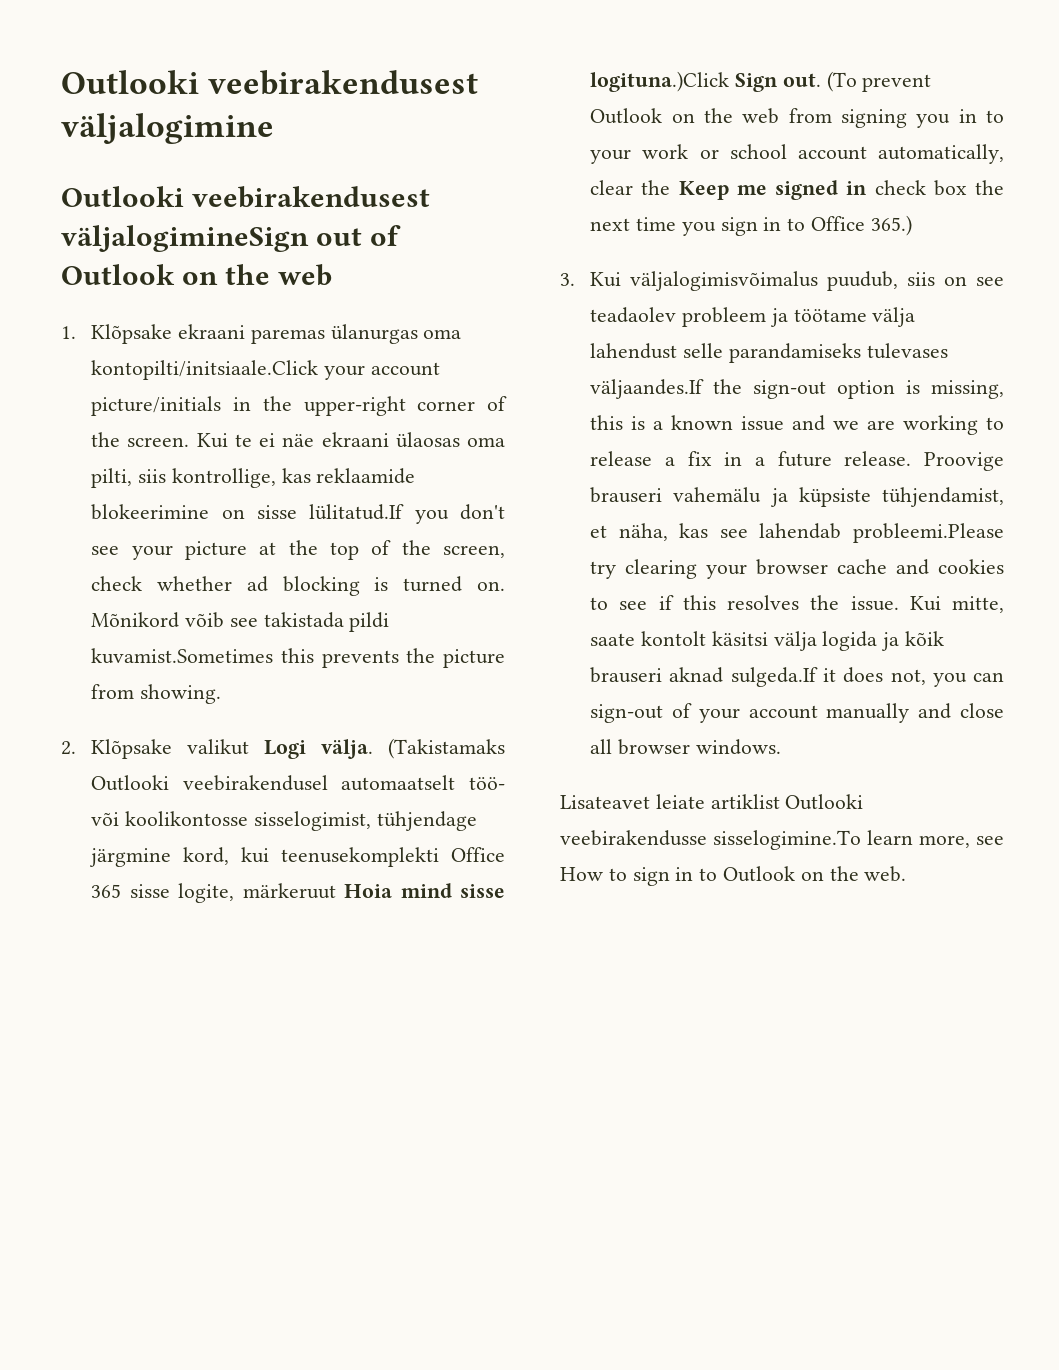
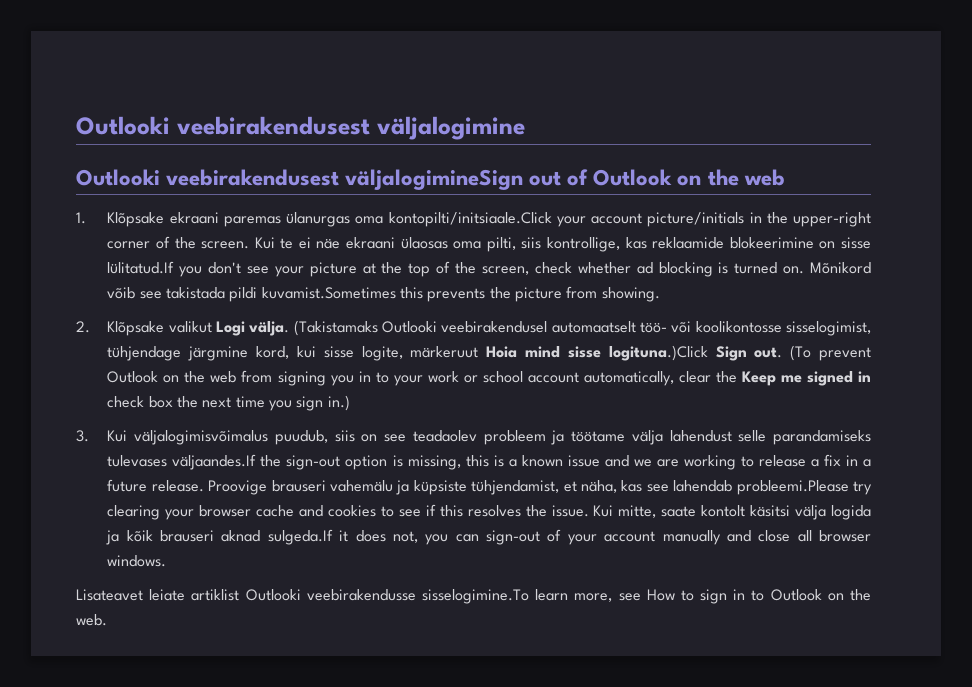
- (Takistamaks Outlooki veebirakendusel automaatselt töö- või koolikontosse sisselogimist, tühjendage järgmine kord, kui teenusekomplekti Office 365 sisse logite, märkeruut Hoia mind sisse logituna.)Click Sign out.
+ (Takistamaks Outlooki veebirakendusel automaatselt töö- või koolikontosse sisselogimist, tühjendage järgmine kord, kui sisse logite, märkeruut Hoia mind sisse logituna.)Click Sign out.
- (To prevent Outlook on the web from signing you in to your work or school account automatically, clear the Keep me signed in check box the next time you sign in to Office 365.)
+ (To prevent Outlook on the web from signing you in to your work or school account automatically, clear the Keep me signed in check box the next time you sign in.)

